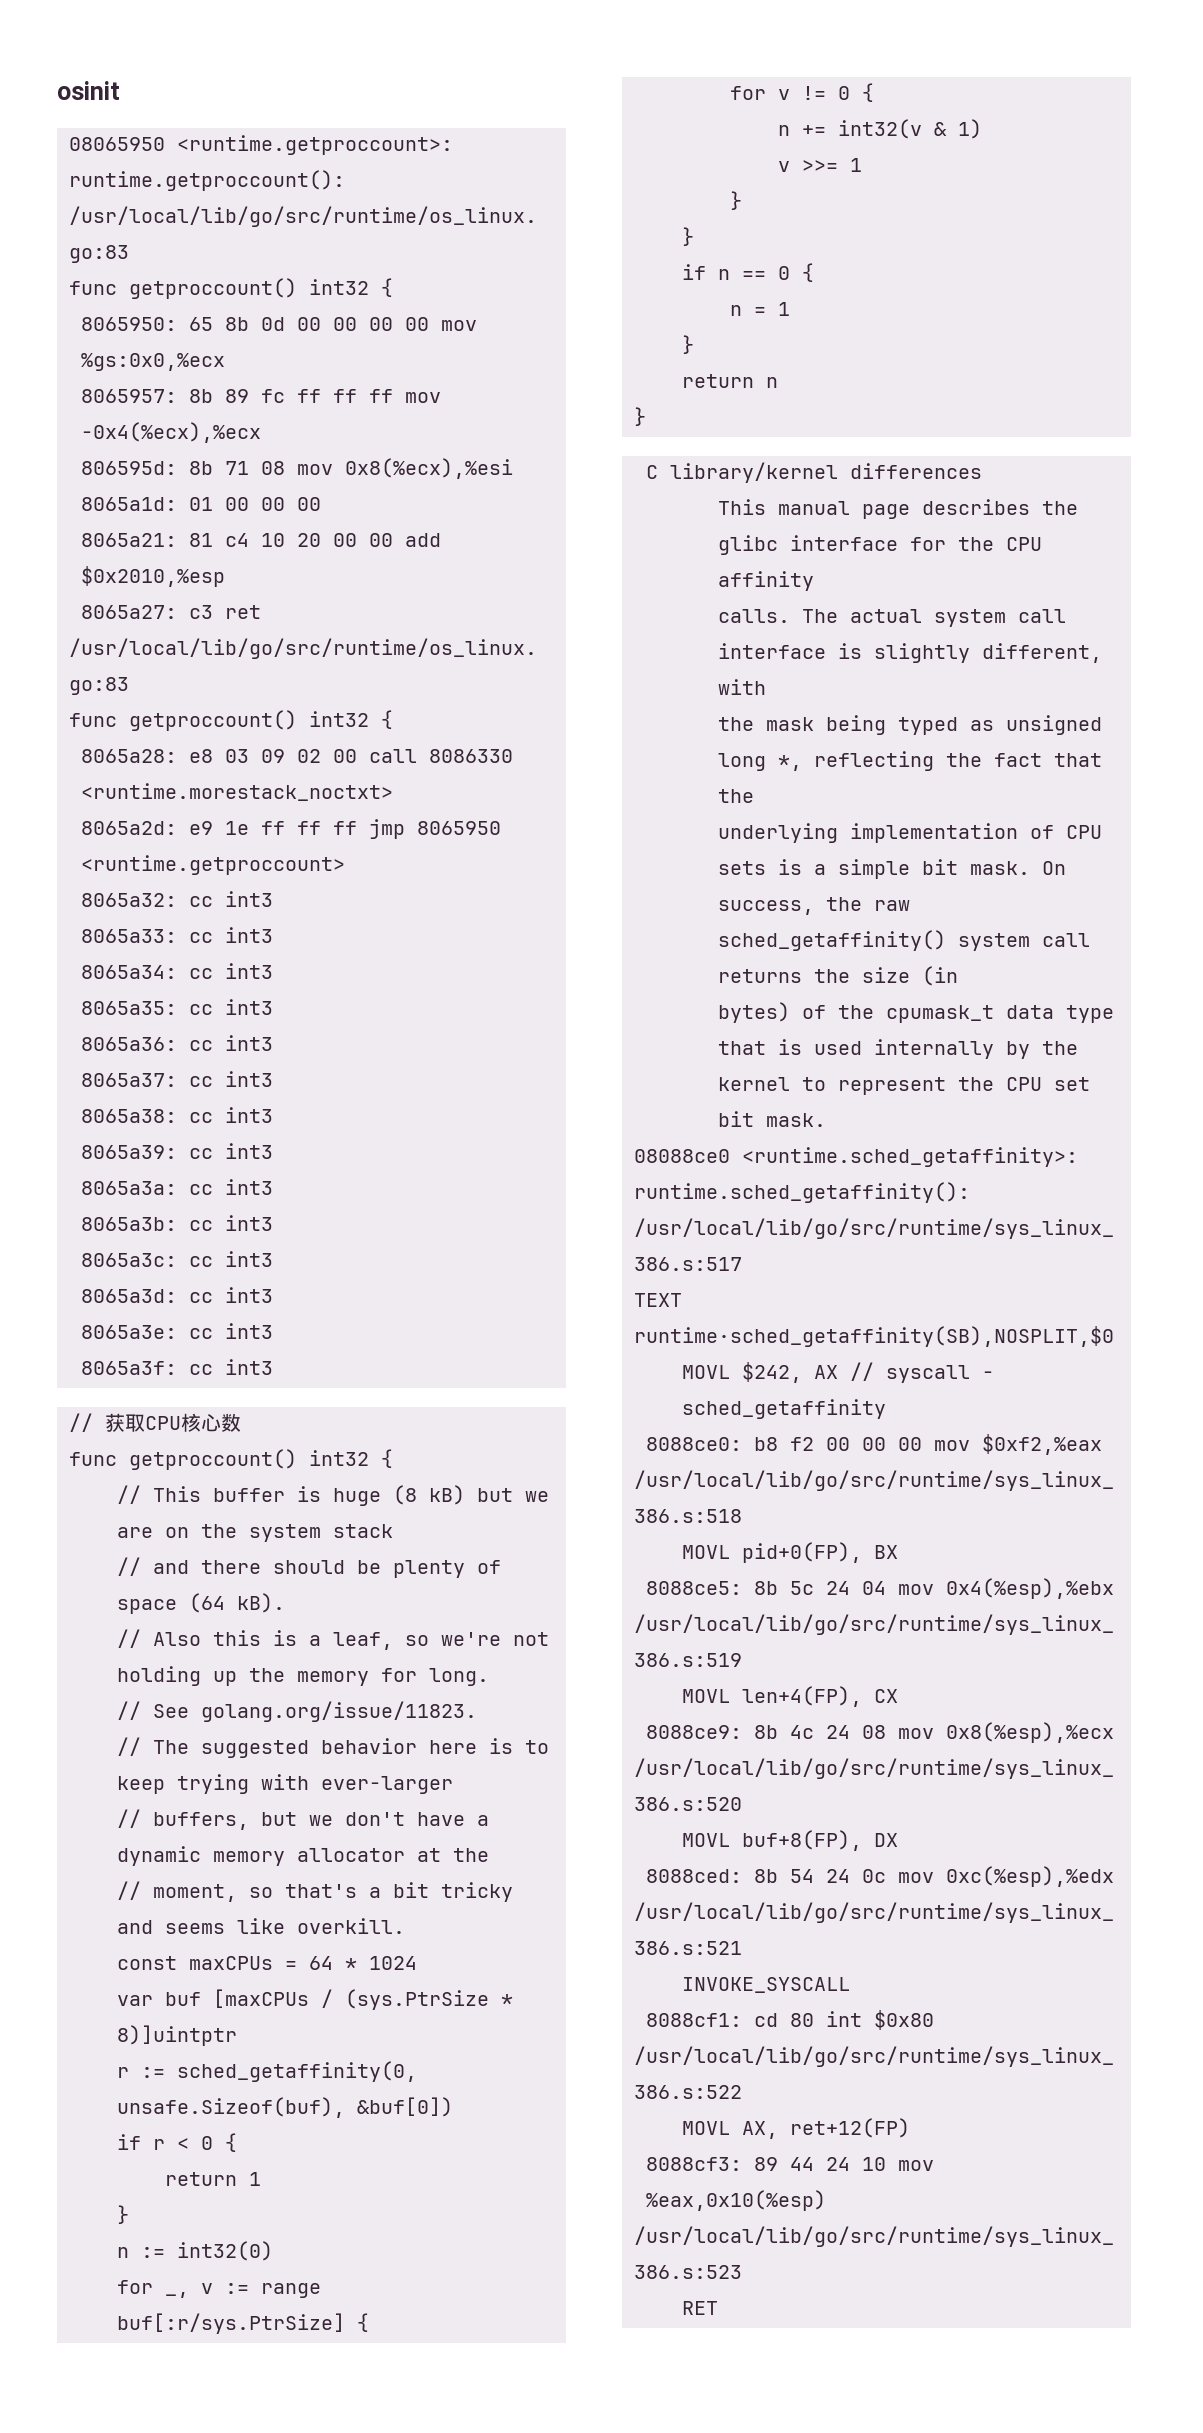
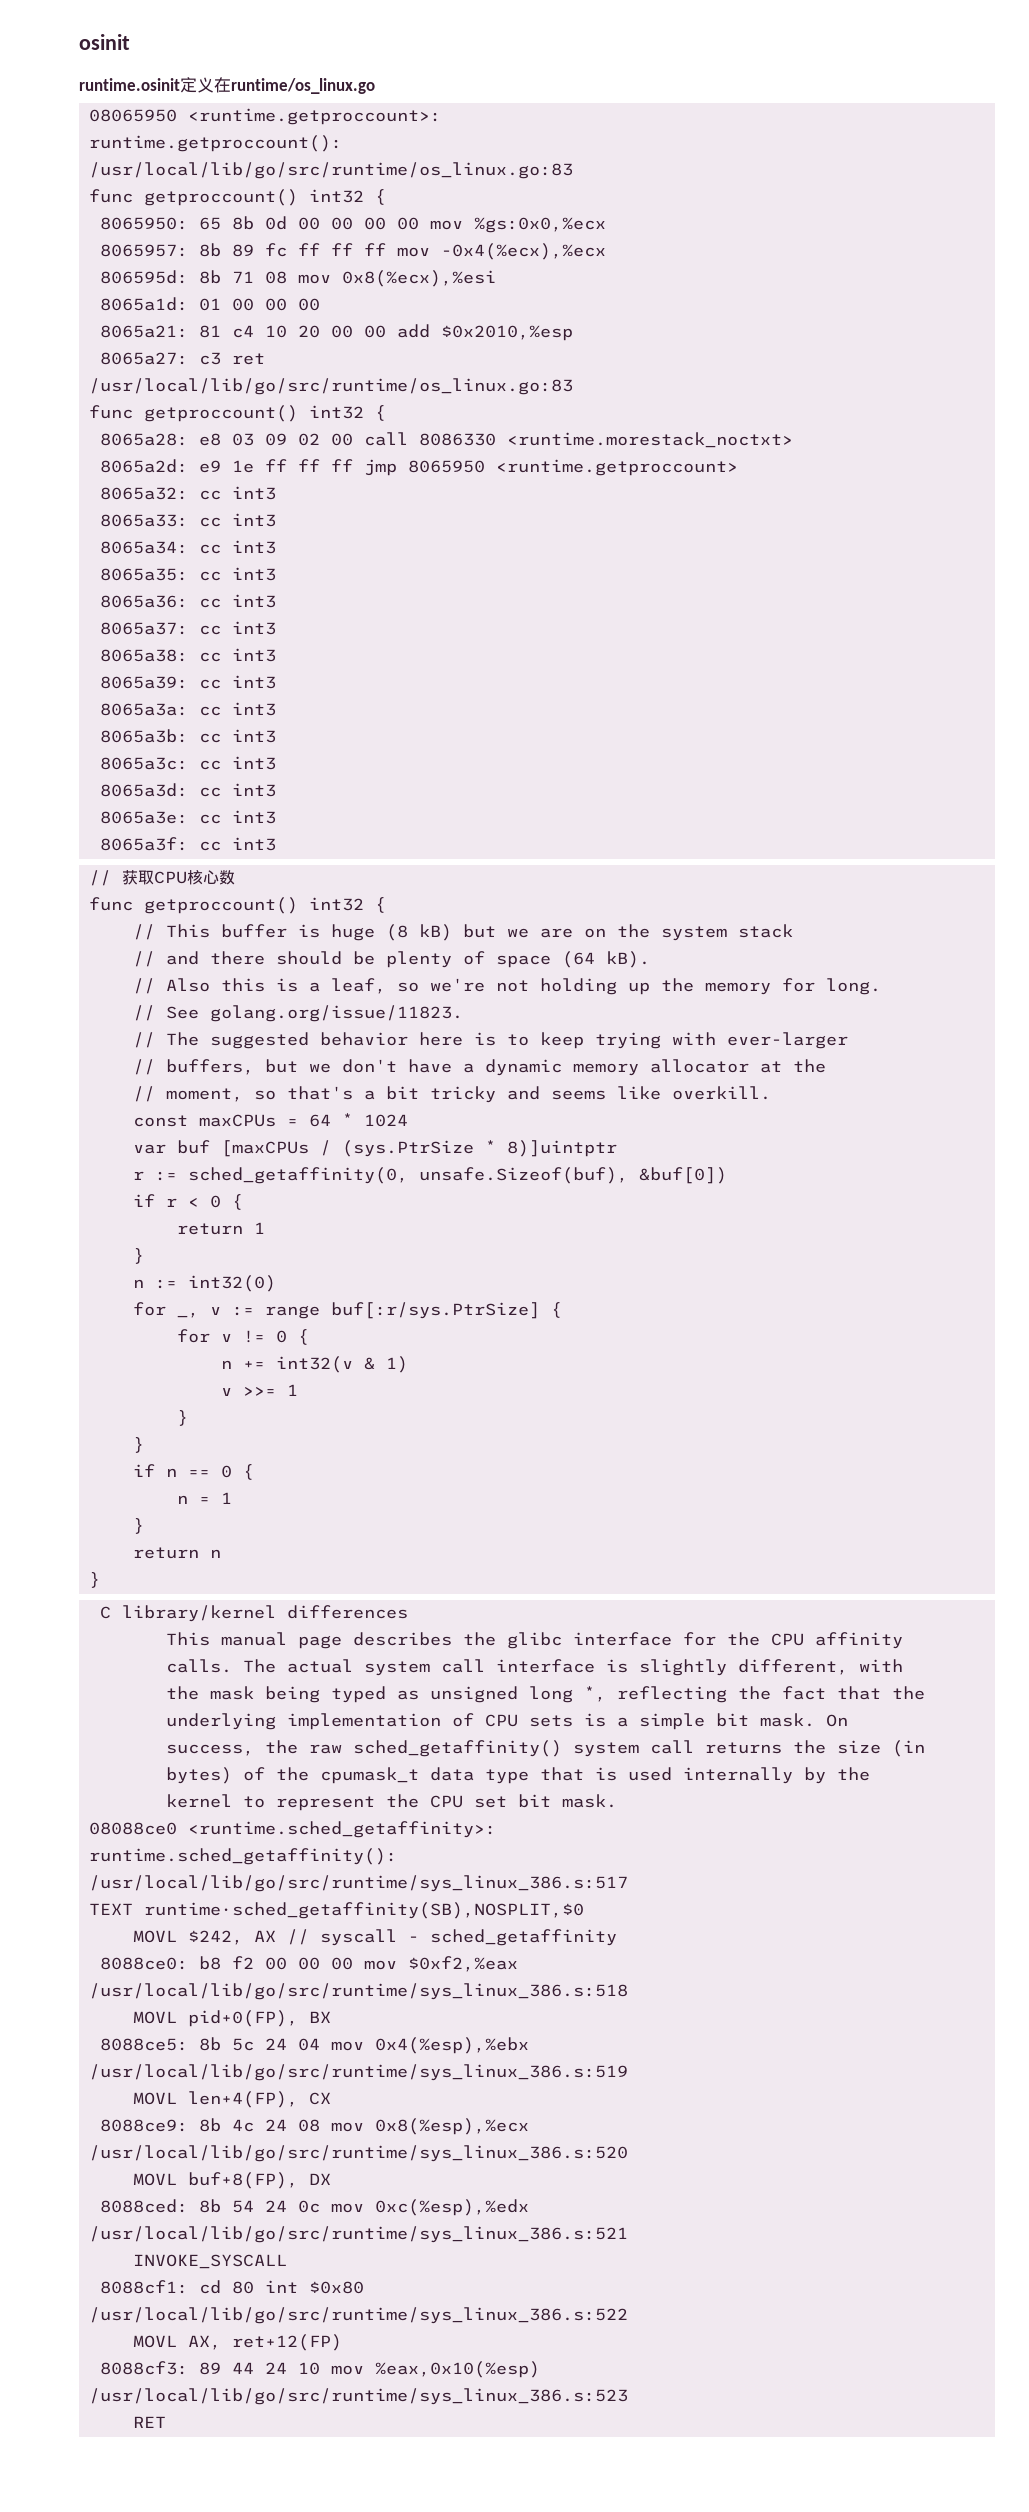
+ runtime.osinit定义在runtime/os_linux.go

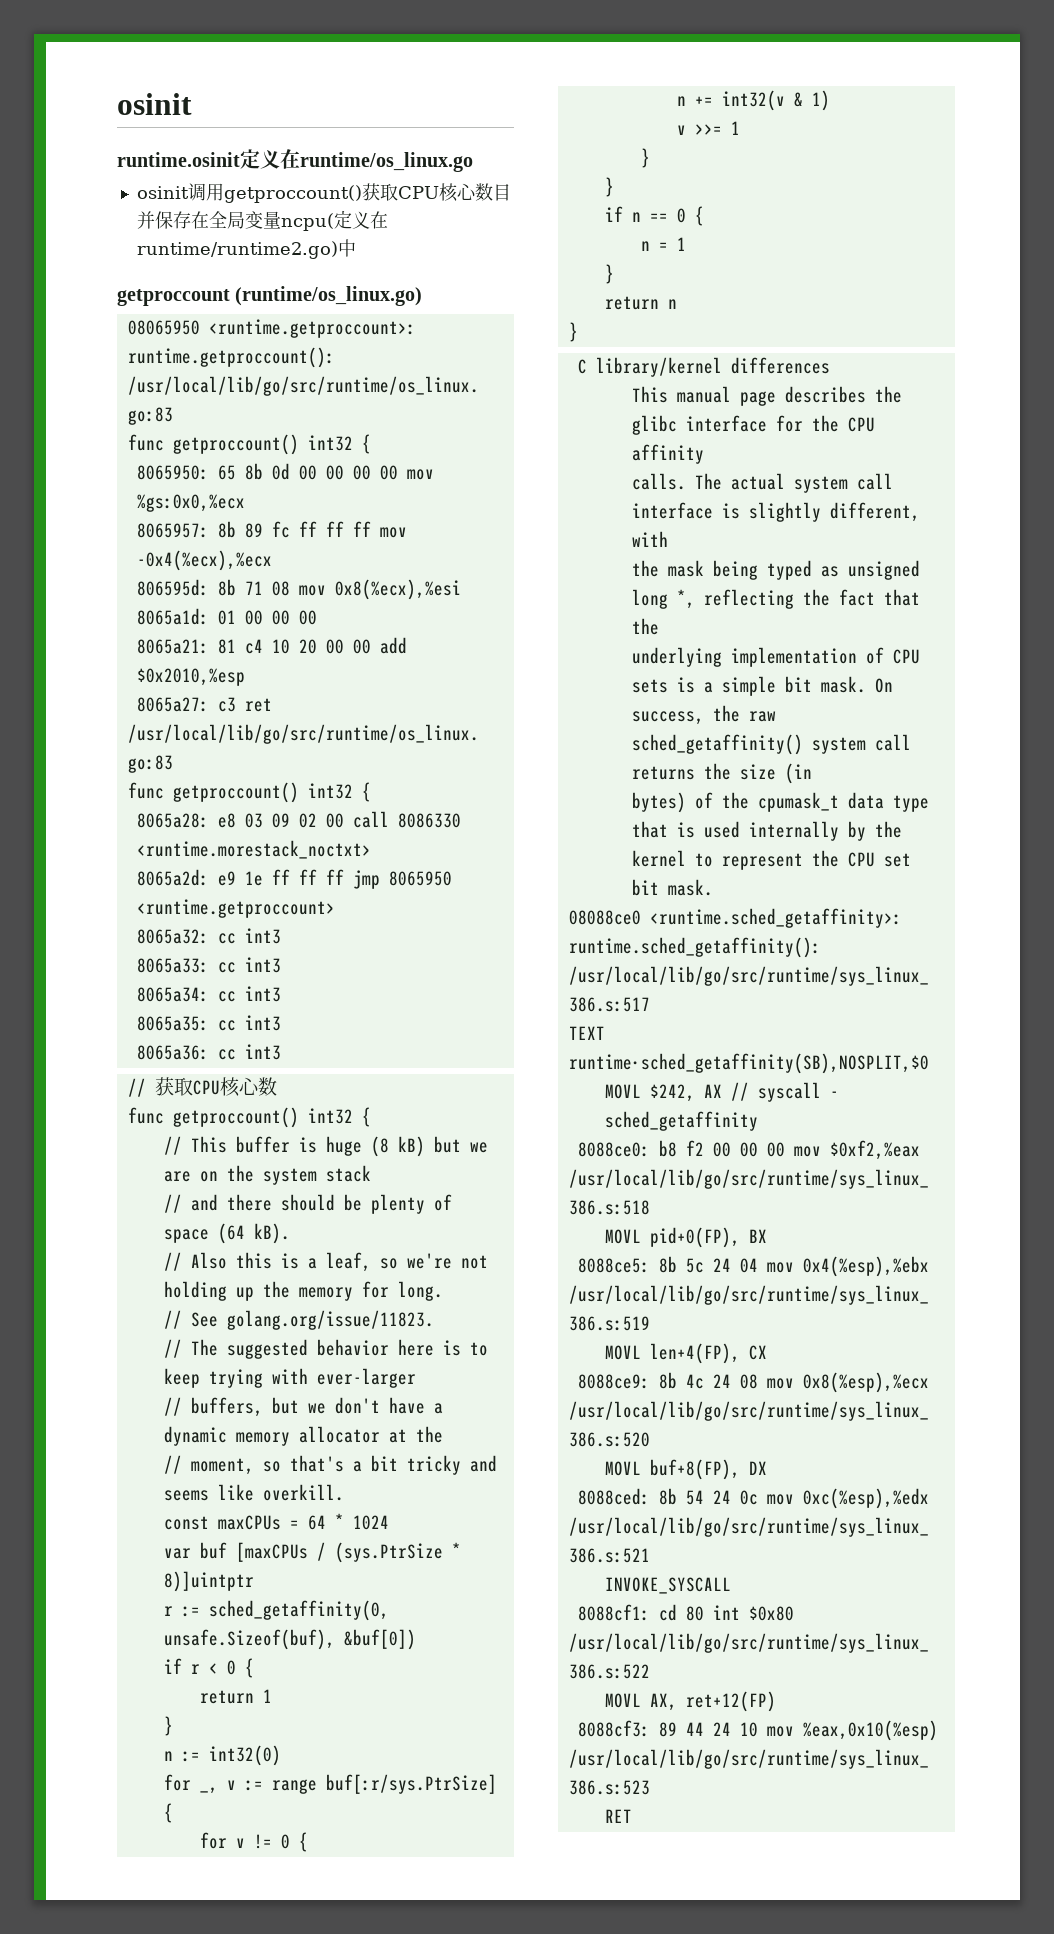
+ osinit调用getproccount()获取CPU核心数目并保存在全局变量ncpu(定义在runtime/runtime2.go)中
+ getproccount (runtime/os_linux.go)
- 8065a37: cc int3
- 8065a38: cc int3
- 8065a39: cc int3
- 8065a3a: cc int3
- 8065a3b: cc int3
- 8065a3c: cc int3
- 8065a3d: cc int3
- 8065a3e: cc int3
- 8065a3f: cc int3

